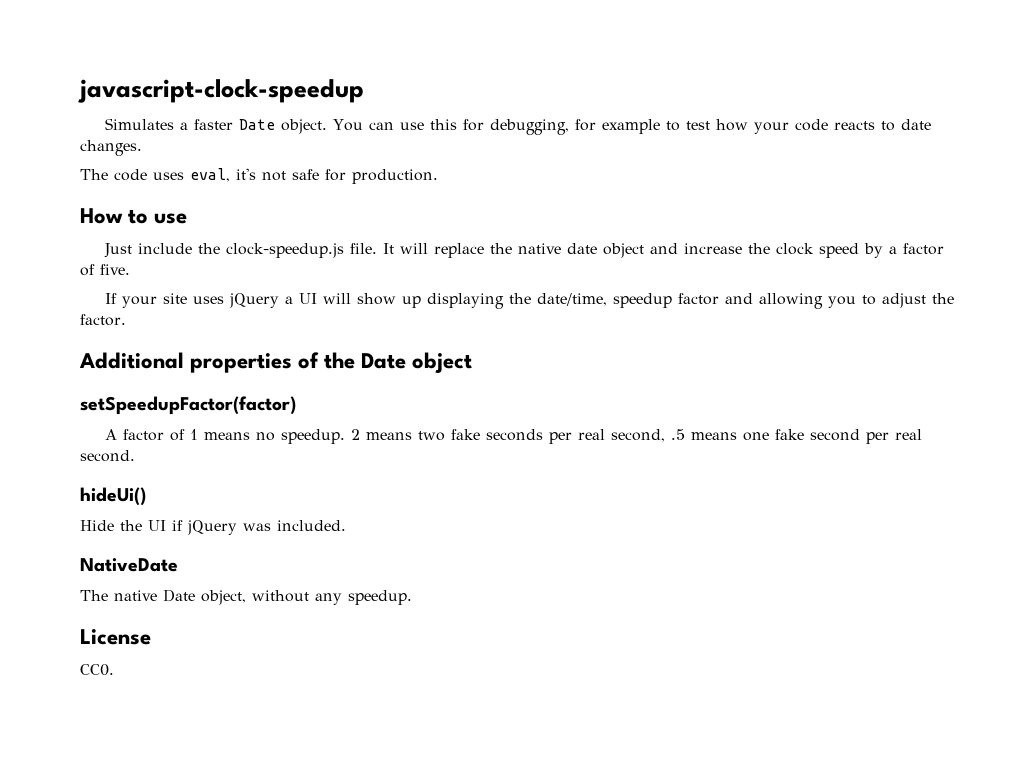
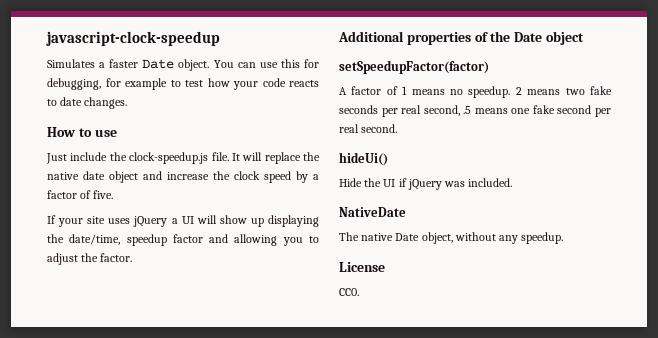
- The code uses eval, it's not safe for production.

